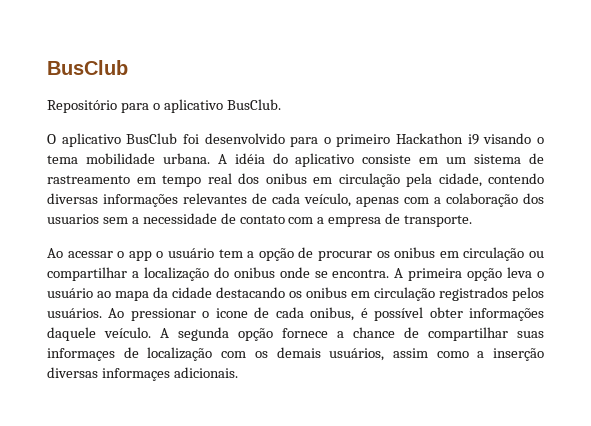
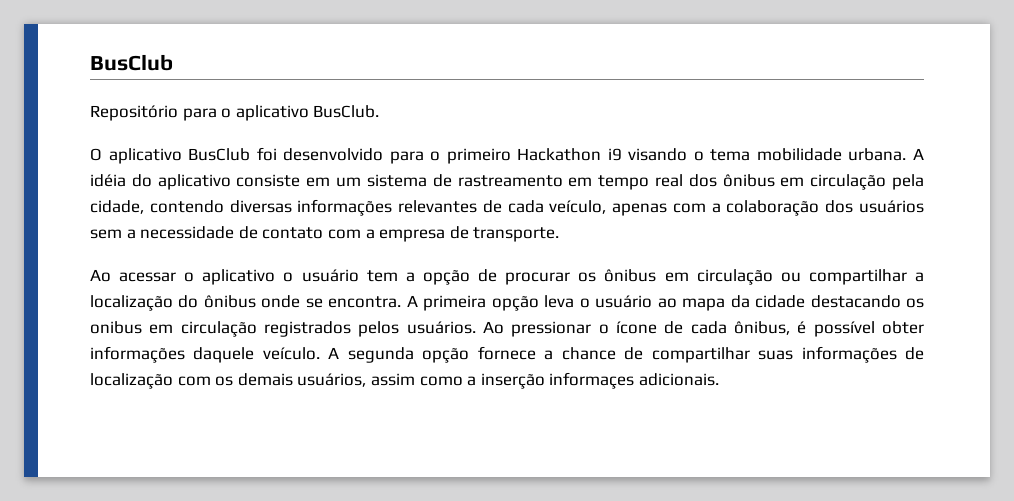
- A idéia do aplicativo consiste em um sistema de rastreamento em tempo real dos onibus em circulação pela cidade, contendo diversas informações relevantes de cada veículo, apenas com a colaboração dos usuarios sem a necessidade de contato com a empresa de transporte.
+ A idéia do aplicativo consiste em um sistema de rastreamento em tempo real dos ônibus em circulação pela cidade, contendo diversas informações relevantes de cada veículo, apenas com a colaboração dos usuários sem a necessidade de contato com a empresa de transporte.
- Ao acessar o app o usuário tem a opção de procurar os onibus em circulação ou compartilhar a localização do onibus onde se encontra.
+ Ao acessar o aplicativo o usuário tem a opção de procurar os ônibus em circulação ou compartilhar a localização do ônibus onde se encontra.
- Ao pressionar o icone de cada onibus, é possível obter informações daquele veículo.
+ Ao pressionar o ícone de cada ônibus, é possível obter informações daquele veículo.
- A segunda opção fornece a chance de compartilhar suas informaçes de localização com os demais usuários, assim como a inserção diversas informaçes adicionais.
+ A segunda opção fornece a chance de compartilhar suas informações de localização com os demais usuários, assim como a inserção informaçes adicionais.

